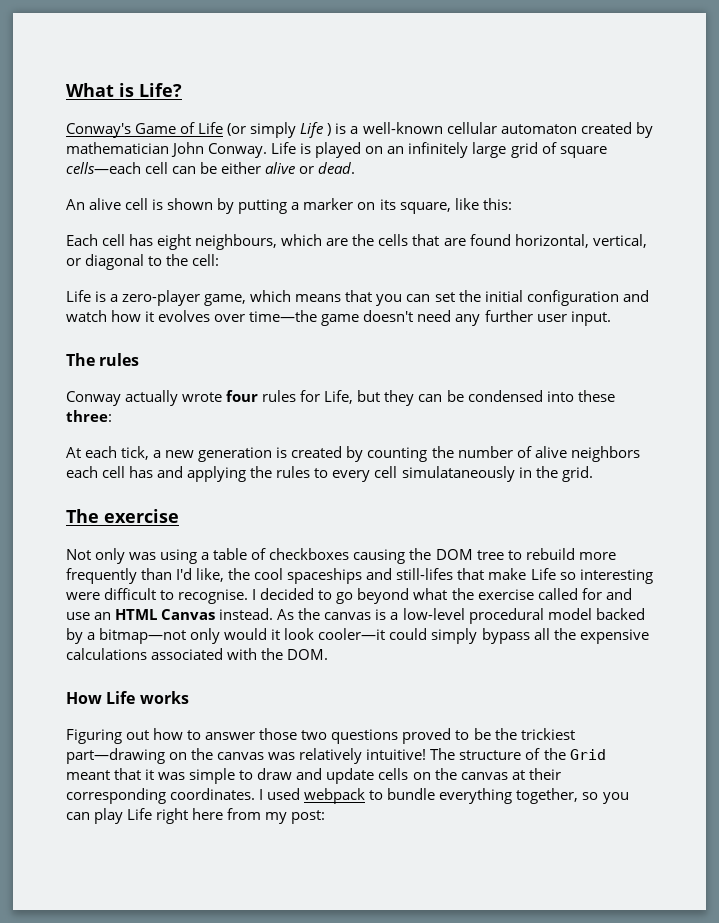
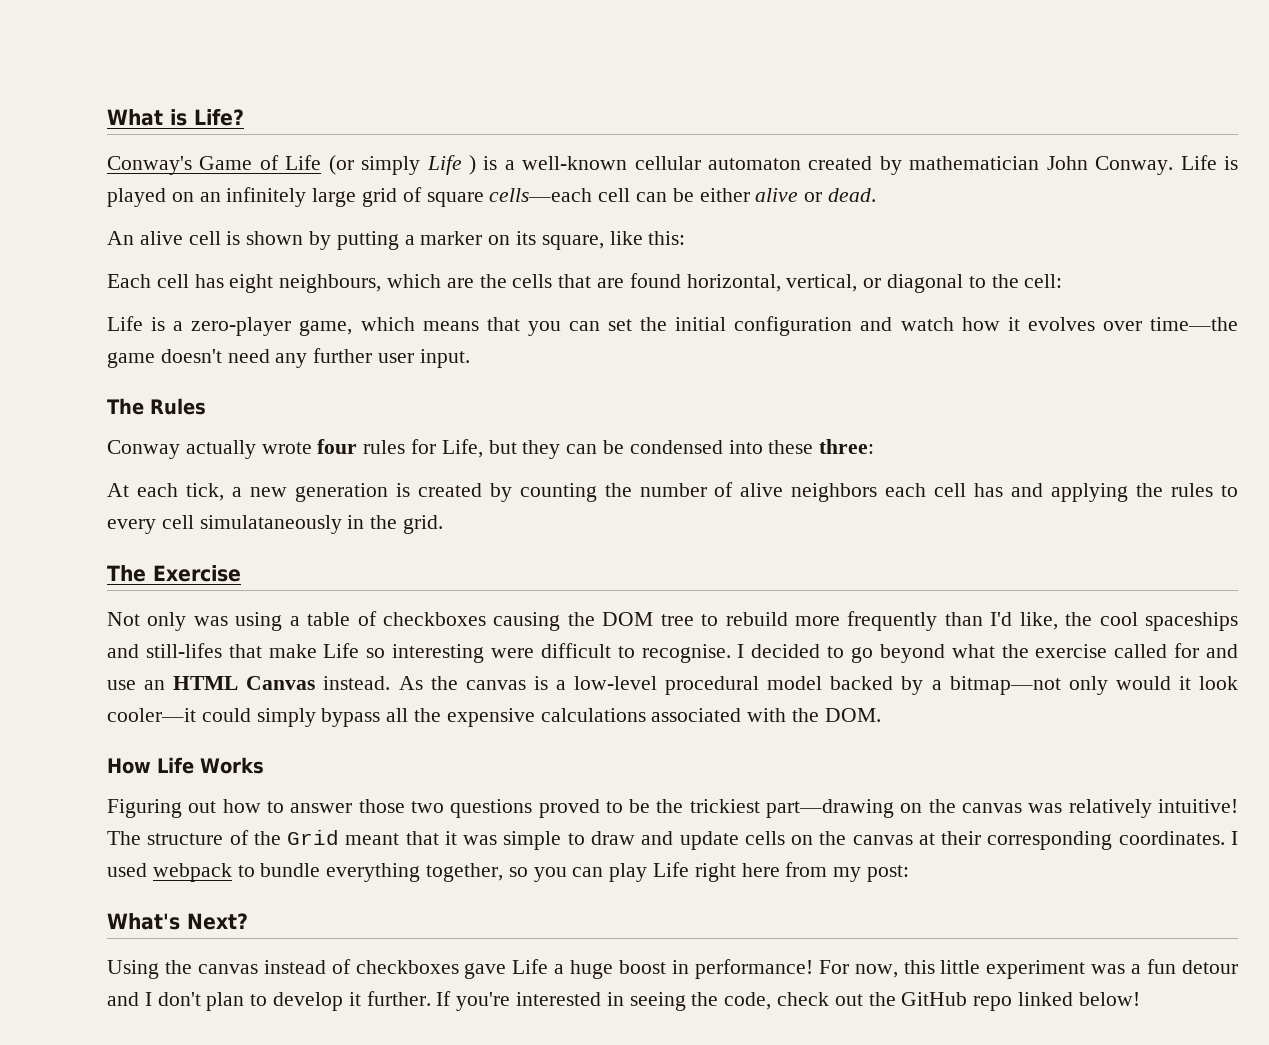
- The rules
+ The Rules
- The exercise
+ The Exercise
- How Life works
+ How Life Works
+ What's Next?
+ Using the canvas instead of checkboxes gave Life a huge boost in performance! For now, this little experiment was a fun detour and I don't plan to develop it further. If you're interested in seeing the code, check out the GitHub repo linked below!

